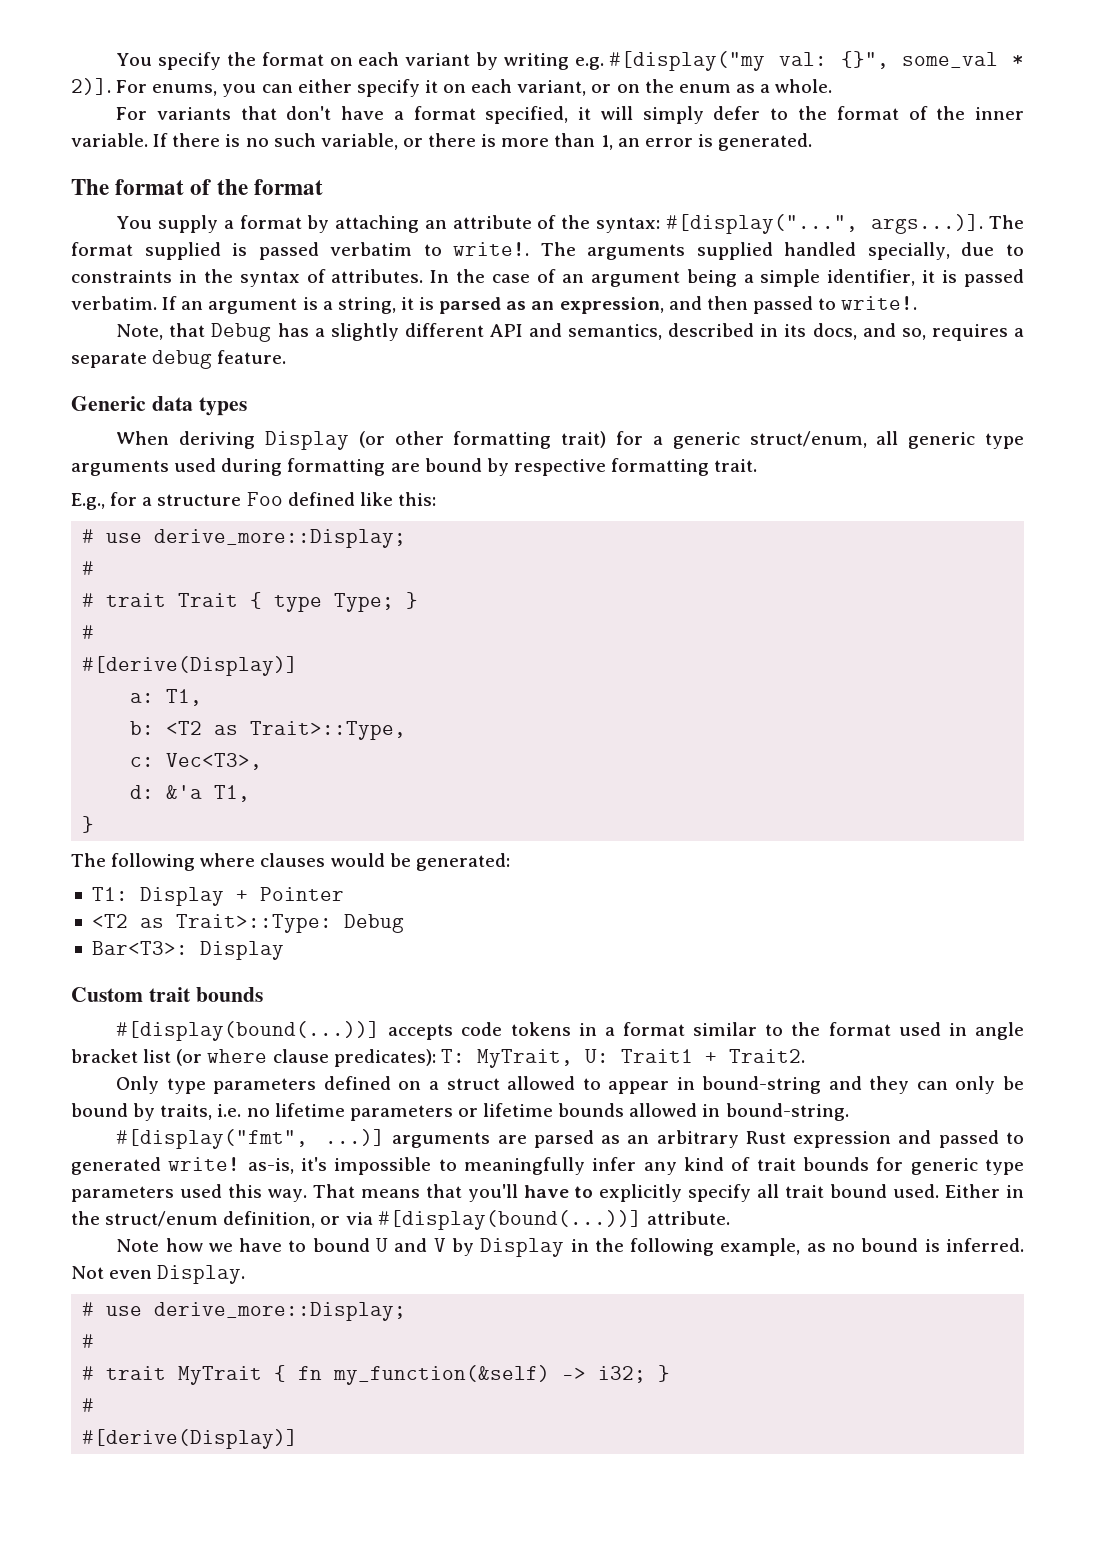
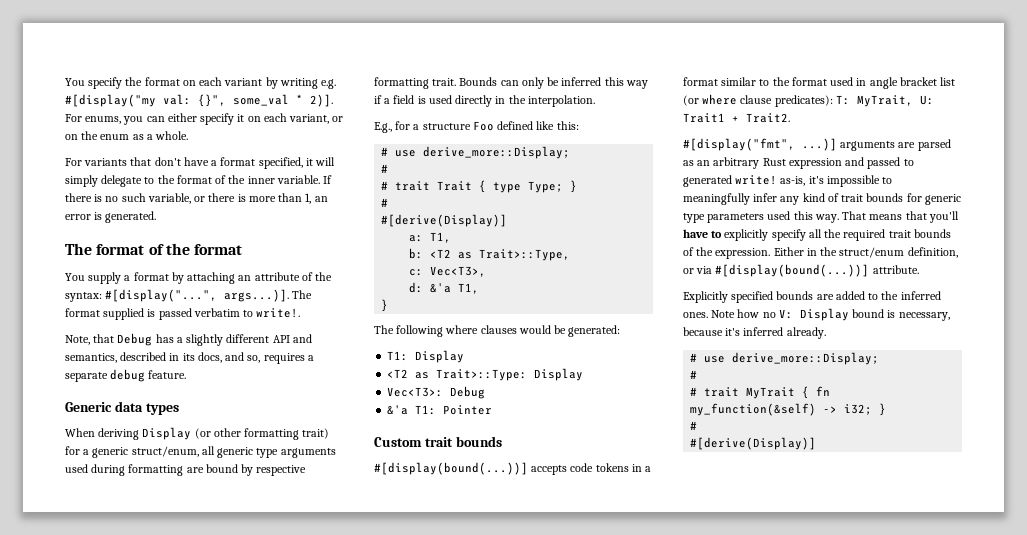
- For variants that don't have a format specified, it will simply defer to the format of the inner variable.
+ For variants that don't have a format specified, it will simply delegate to the format of the inner variable.
- The arguments supplied handled specially, due to constraints in the syntax of attributes. In the case of an argument being a simple identifier, it is passed verbatim. If an argument is a string, it is parsed as an expression, and then passed to write!.
+ Bounds can only be inferred this way if a field is used directly in the interpolation.
- T1: Display + Pointer
+ T1: Display
- <T2 as Trait>::Type: Debug
+ <T2 as Trait>::Type: Display
+ Vec<T3>: Debug
- Bar<T3>: Display
+ &'a T1: Pointer
- Only type parameters defined on a struct allowed to appear in bound-string and they can only be bound by traits, i.e. no lifetime parameters or lifetime bounds allowed in bound-string.
- That means that you'll have to explicitly specify all trait bound used.
+ That means that you'll have to explicitly specify all the required trait bounds of the expression.
- Note how we have to bound U and V by Display in the following example, as no bound is inferred. Not even Display.
+ Explicitly specified bounds are added to the inferred ones. Note how no V: Display bound is necessary, because it's inferred already.

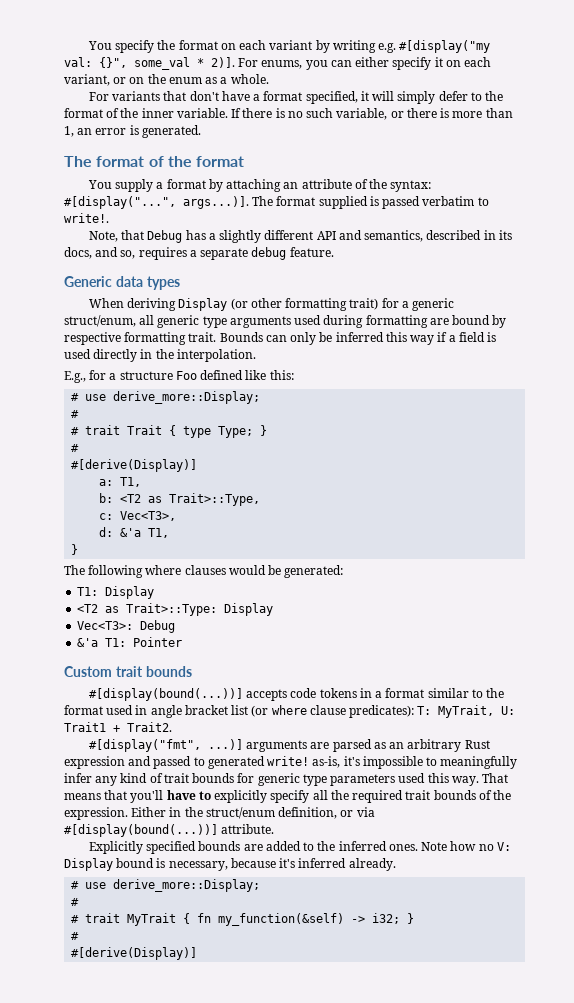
- For variants that don't have a format specified, it will simply delegate to the format of the inner variable.
+ For variants that don't have a format specified, it will simply defer to the format of the inner variable.

